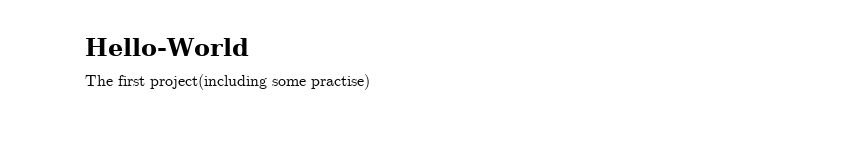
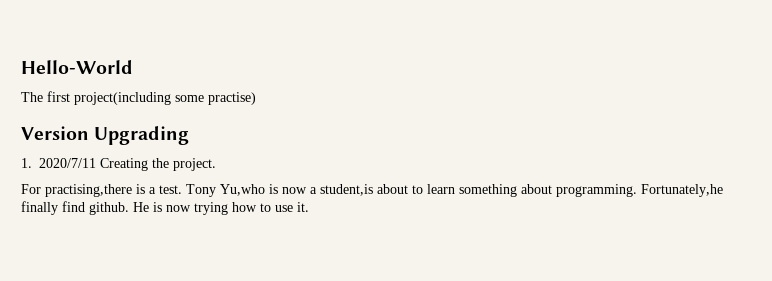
+ Version Upgrading
+ 1. 2020/7/11 Creating the project.
+ For practising,there is a test. Tony Yu,who is now a student,is about to learn something about programming. Fortunately,he finally find github. He is now trying how to use it.

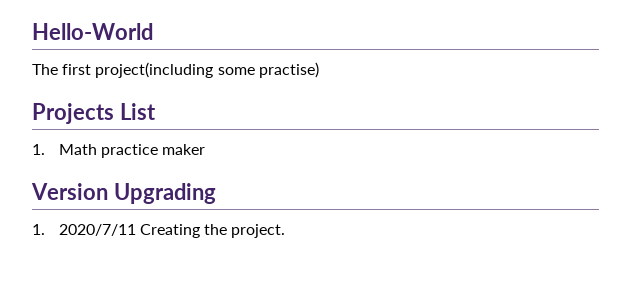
+ Projects List
+ 1. Math practice maker
- For practising,there is a test. Tony Yu,who is now a student,is about to learn something about programming. Fortunately,he finally find github. He is now trying how to use it.

